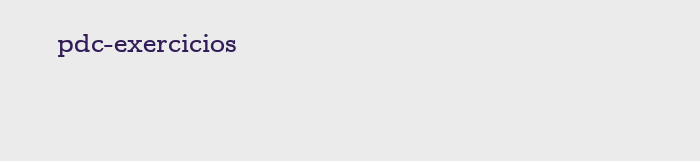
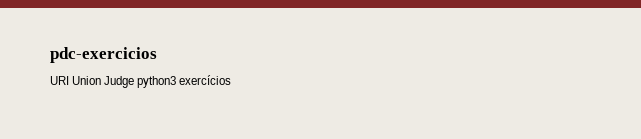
+ URI Union Judge python3 exercícios

